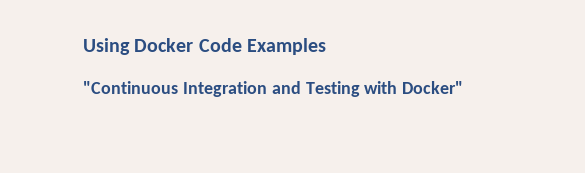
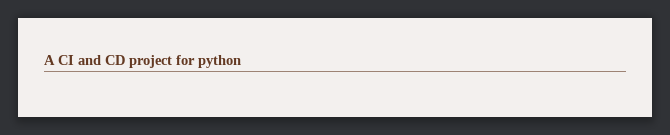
- Using Docker Code Examples
- "Continuous Integration and Testing with Docker"
+ A CI and CD project for python

